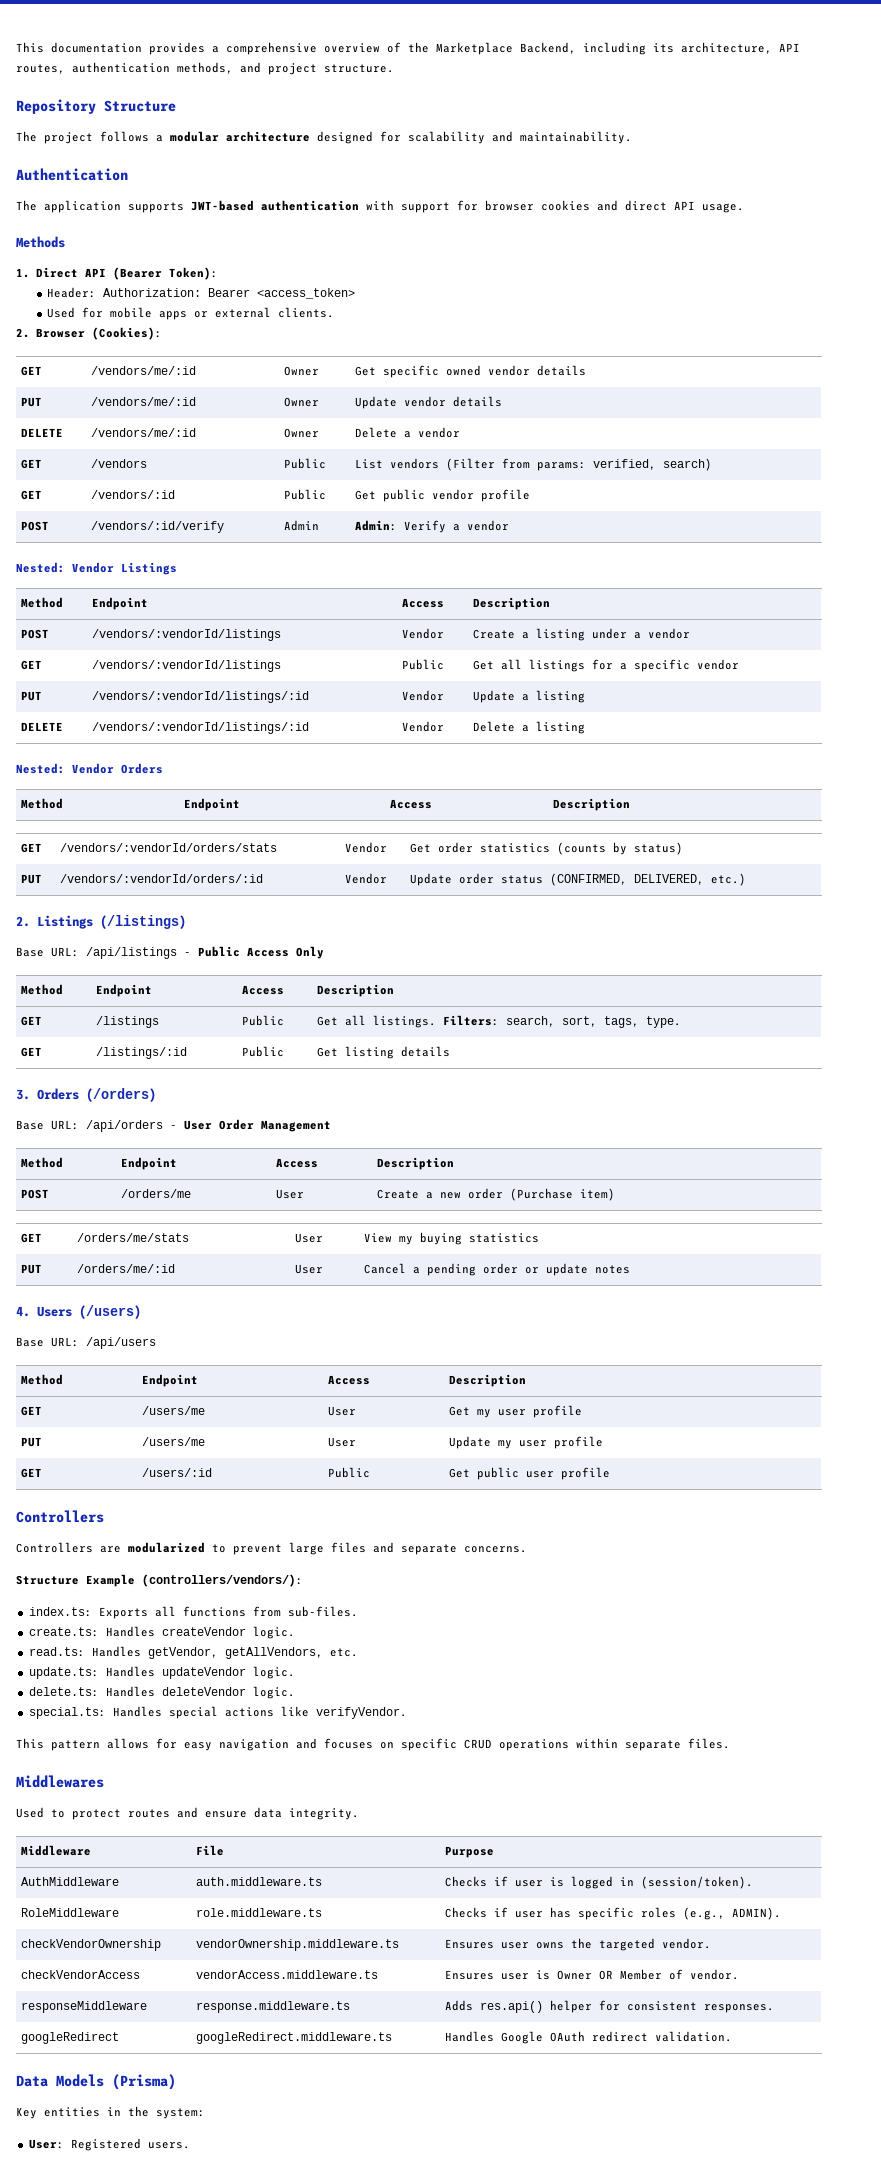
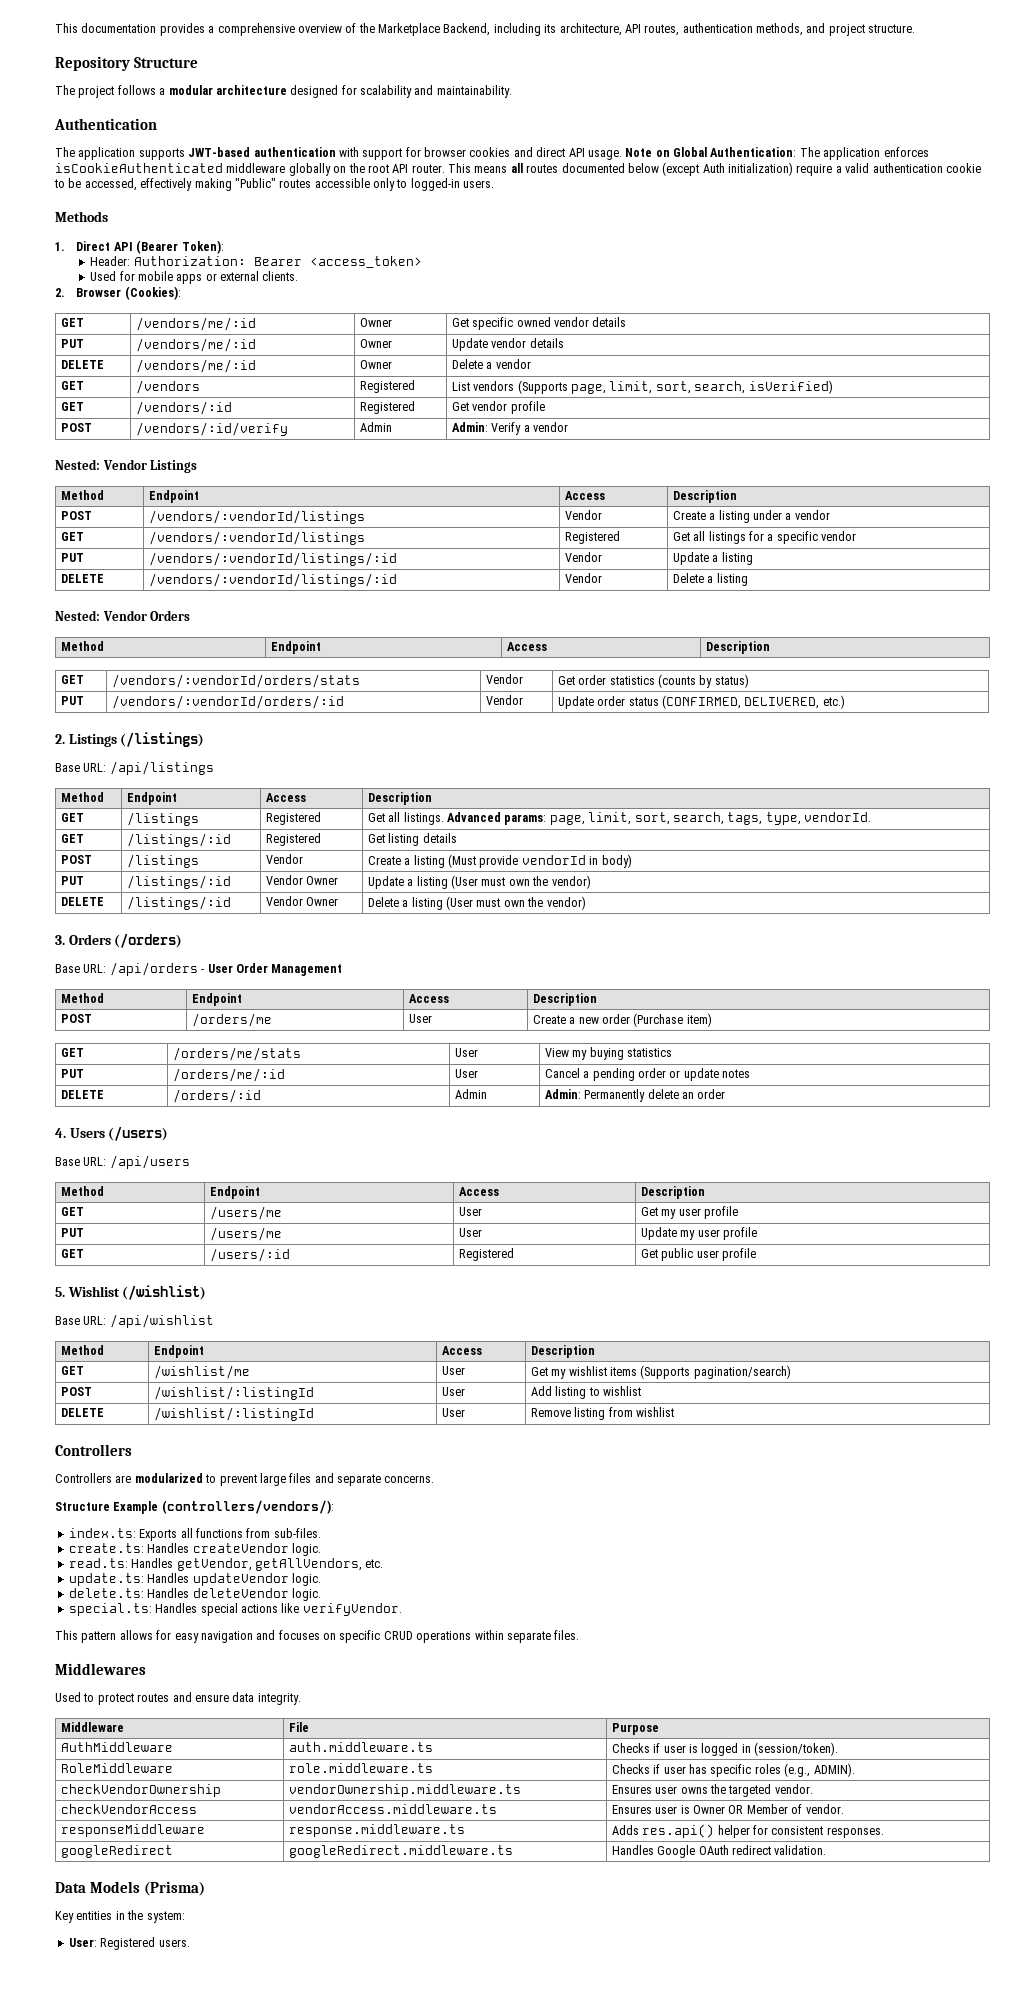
+ Note on Global Authentication: The application enforces isCookieAuthenticated middleware globally on the root API router. This means all routes documented below (except Auth initialization) require a valid authentication cookie to be accessed, effectively making "Public" routes accessible only to logged-in users.
- GET | /vendors | Public | List vendors (Filter from params: verified, search)
+ GET | /vendors | Registered | List vendors (Supports page, limit, sort, search, isVerified)
- GET | /vendors/:id | Public | Get public vendor profile
+ GET | /vendors/:id | Registered | Get vendor profile
- GET | /vendors/:vendorId/listings | Public | Get all listings for a specific vendor
+ GET | /vendors/:vendorId/listings | Registered | Get all listings for a specific vendor
- Base URL: /api/listings - Public Access Only
+ Base URL: /api/listings
- GET | /listings | Public | Get all listings. Filters: search, sort, tags, type.
+ GET | /listings | Registered | Get all listings. Advanced params: page, limit, sort, search, tags, type, vendorId.
- GET | /listings/:id | Public | Get listing details
+ GET | /listings/:id | Registered | Get listing details
+ POST | /listings | Vendor | Create a listing (Must provide vendorId in body)
+ PUT | /listings/:id | Vendor Owner | Update a listing (User must own the vendor)
+ DELETE | /listings/:id | Vendor Owner | Delete a listing (User must own the vendor)
+ DELETE | /orders/:id | Admin | Admin: Permanently delete an order
- GET | /users/:id | Public | Get public user profile
+ GET | /users/:id | Registered | Get public user profile
+ 5. Wishlist (/wishlist)
+ Base URL: /api/wishlist
+ Method | Endpoint | Access | Description
+ GET | /wishlist/me | User | Get my wishlist items (Supports pagination/search)
+ POST | /wishlist/:listingId | User | Add listing to wishlist
+ DELETE | /wishlist/:listingId | User | Remove listing from wishlist

